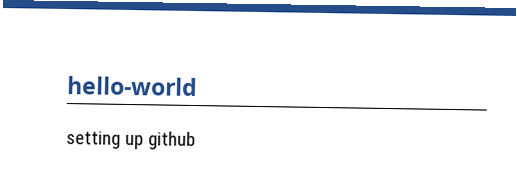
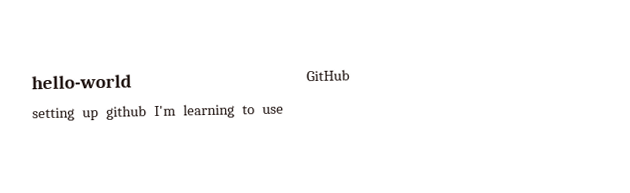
- setting up github
+ setting up github I'm learning to use GitHub

